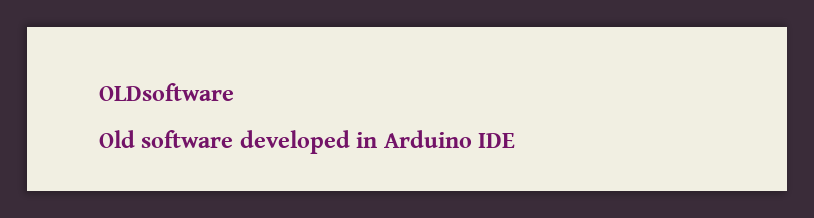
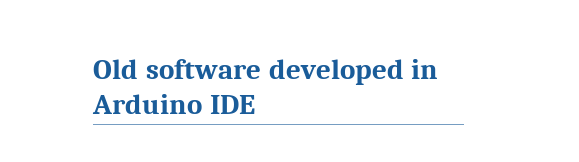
- OLDsoftware

